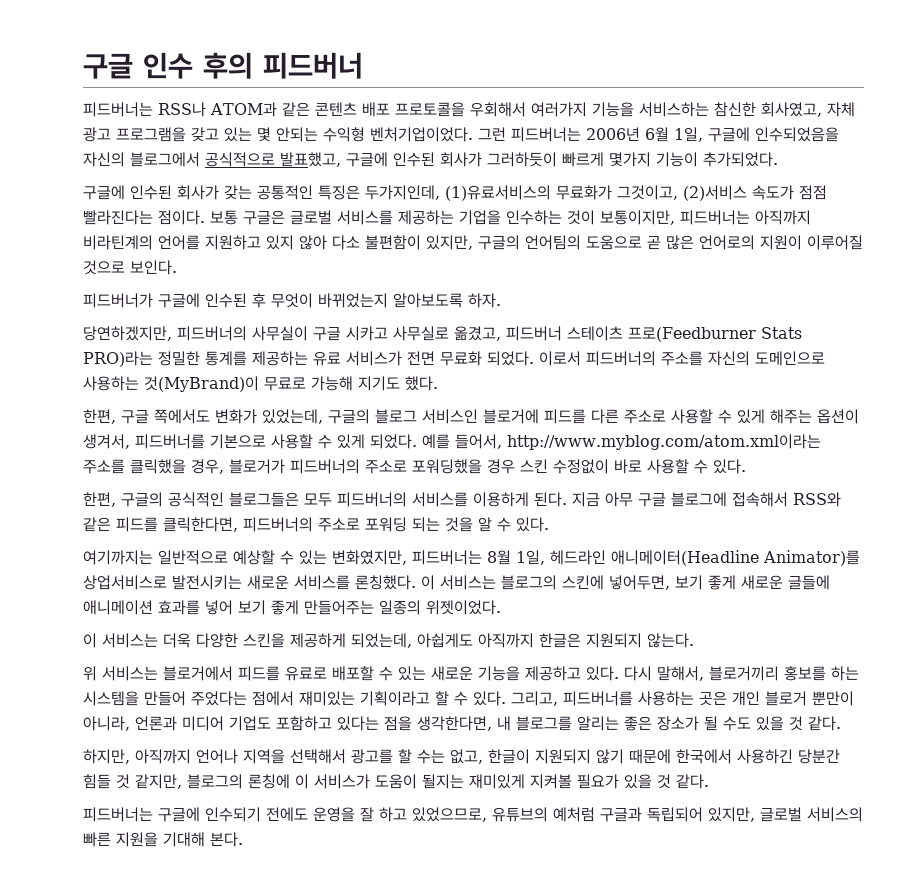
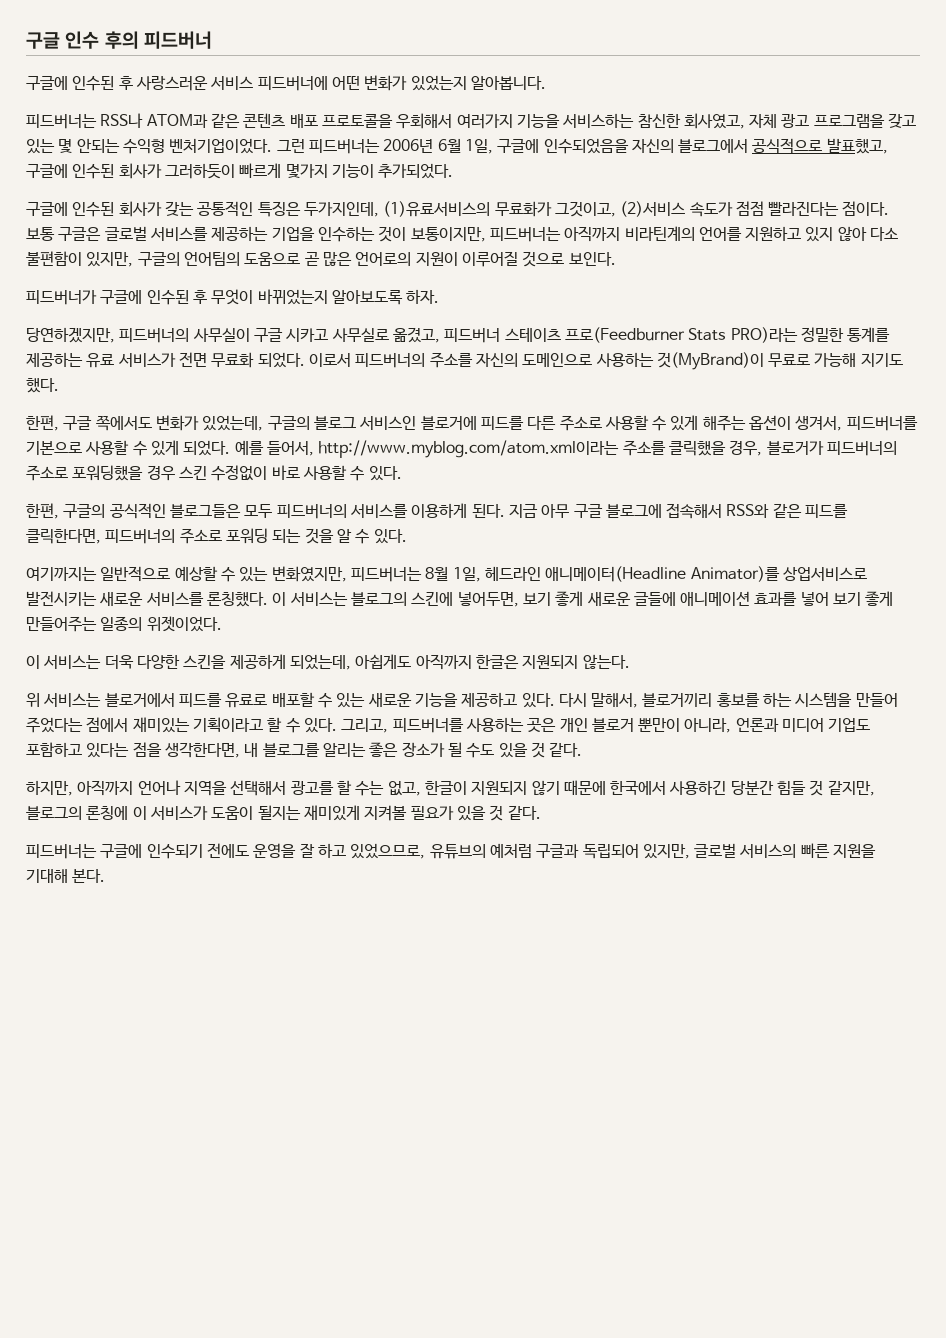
+ 구글에 인수된 후 사랑스러운 서비스 피드버너에 어떤 변화가 있었는지 알아봅니다.

